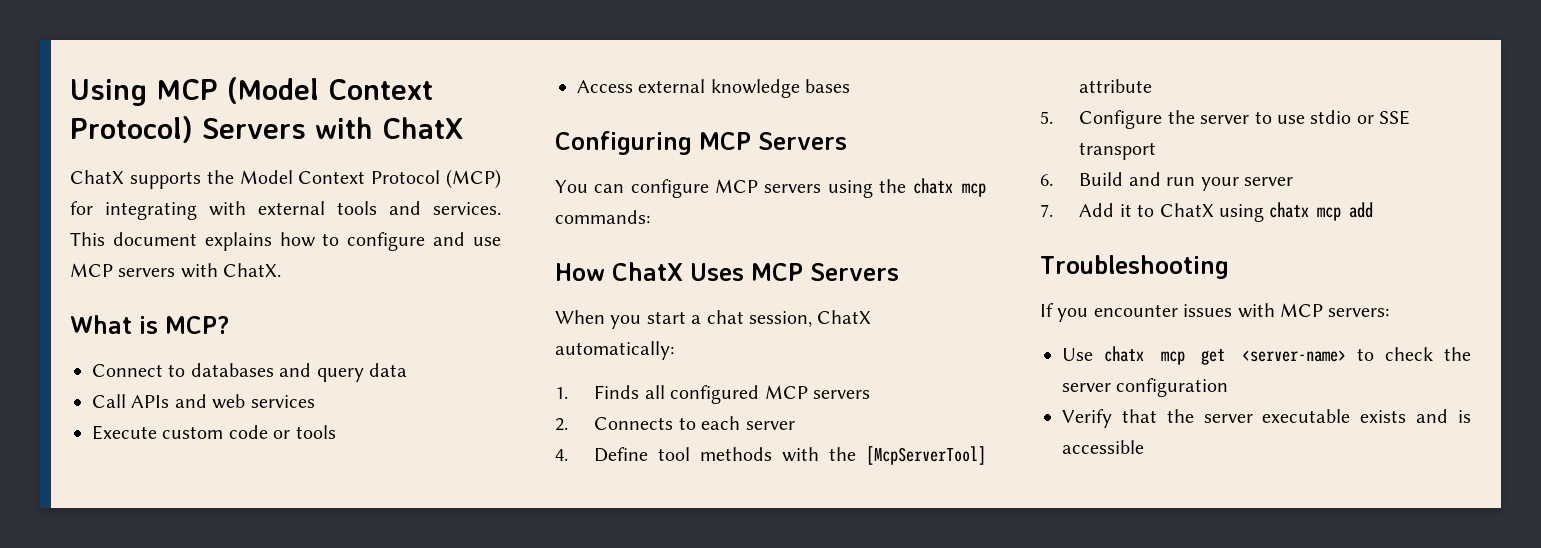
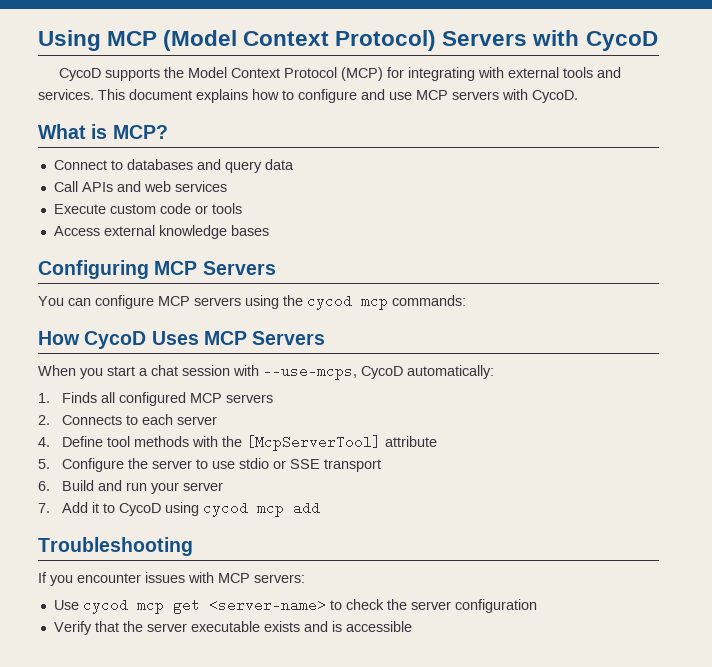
- Using MCP (Model Context Protocol) Servers with ChatX
- ChatX supports the Model Context Protocol (MCP) for integrating with external tools and services.
+ Using MCP (Model Context Protocol) Servers with CycoD
+ CycoD supports the Model Context Protocol (MCP) for integrating with external tools and services.
- This document explains how to configure and use MCP servers with ChatX.
+ This document explains how to configure and use MCP servers with CycoD.
- You can configure MCP servers using the chatx mcp commands:
+ You can configure MCP servers using the cycod mcp commands:
- How ChatX Uses MCP Servers
+ How CycoD Uses MCP Servers
- When you start a chat session, ChatX automatically:
+ When you start a chat session with --use-mcps, CycoD automatically:
- 7. Add it to ChatX using chatx mcp add
+ 7. Add it to CycoD using cycod mcp add
- Use chatx mcp get <server-name> to check the server configuration
+ Use cycod mcp get <server-name> to check the server configuration

